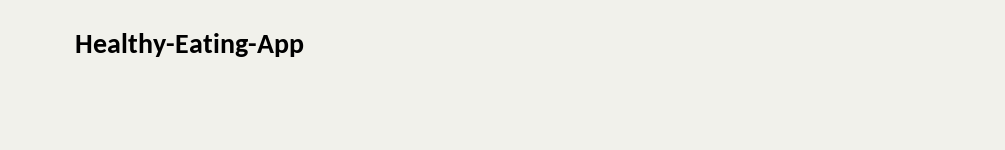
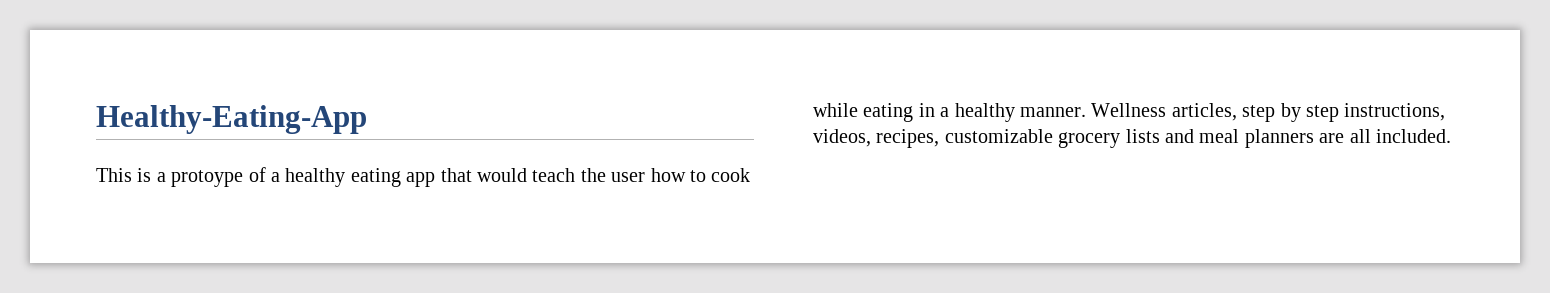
+ This is a protoype of a healthy eating app that would teach the user how to cook while eating in a healthy manner. Wellness articles, step by step instructions, videos, recipes, customizable grocery lists and meal planners are all included.

